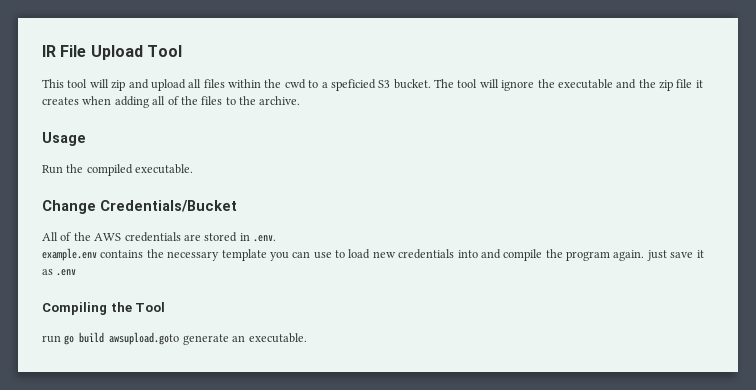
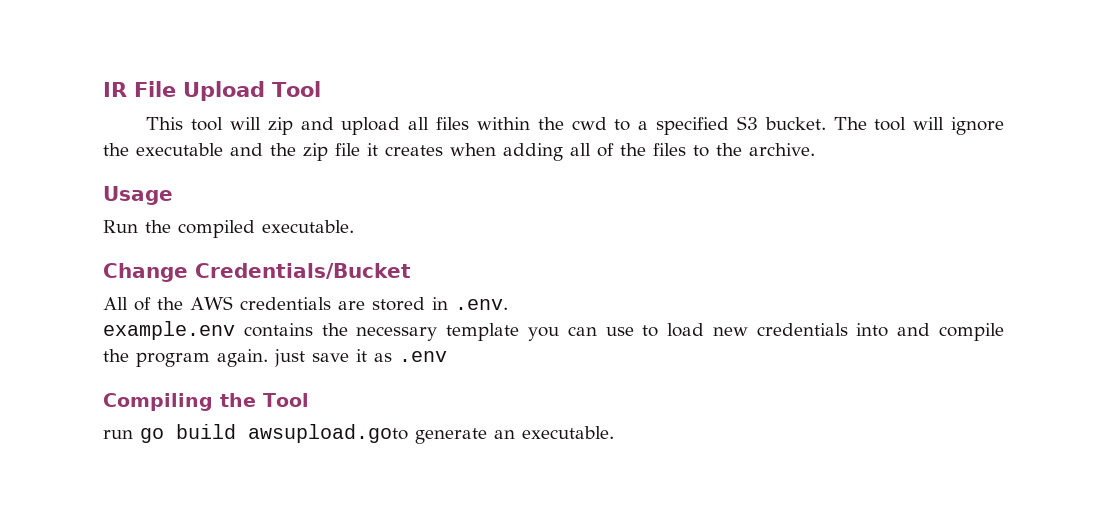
- This tool will zip and upload all files within the cwd to a speficied S3 bucket.
+ This tool will zip and upload all files within the cwd to a specified S3 bucket.

